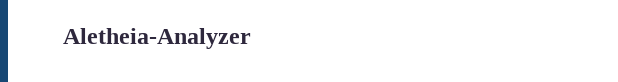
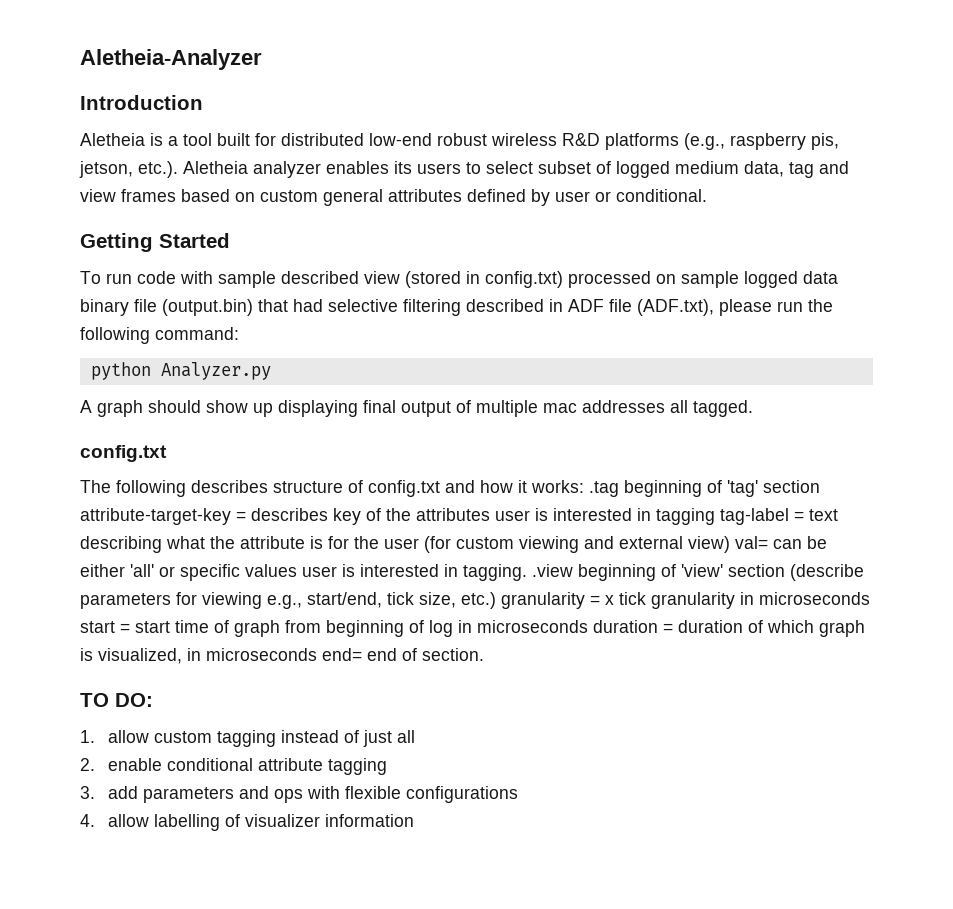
+ Introduction
+ Aletheia is a tool built for distributed low-end robust wireless R&D platforms (e.g., raspberry pis, jetson, etc.). Aletheia analyzer enables its users to select subset of logged medium data, tag and view frames based on custom general attributes defined by user or conditional.
+ Getting Started
+ To run code with sample described view (stored in config.txt) processed on sample logged data binary file (output.bin) that had selective filtering described in ADF file (ADF.txt), please run the following command:
+ python Analyzer.py
+ A graph should show up displaying final output of multiple mac addresses all tagged.
+ config.txt
+ The following describes structure of config.txt and how it works: .tag beginning of 'tag' section attribute-target-key = describes key of the attributes user is interested in tagging tag-label = text describing what the attribute is for the user (for custom viewing and external view) val= can be either 'all' or specific values user is interested in tagging. .view beginning of 'view' section (describe parameters for viewing e.g., start/end, tick size, etc.) granularity = x tick granularity in microseconds start = start time of graph from beginning of log in microseconds duration = duration of which graph is visualized, in microseconds end= end of section.
+ TO DO:
+ 1. allow custom tagging instead of just all
+ 2. enable conditional attribute tagging
+ 3. add parameters and ops with flexible configurations
+ 4. allow labelling of visualizer information

